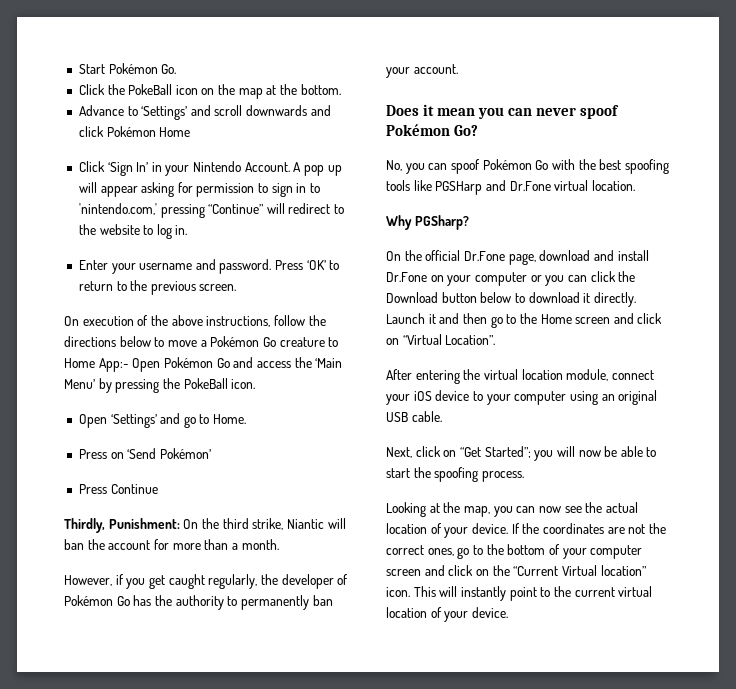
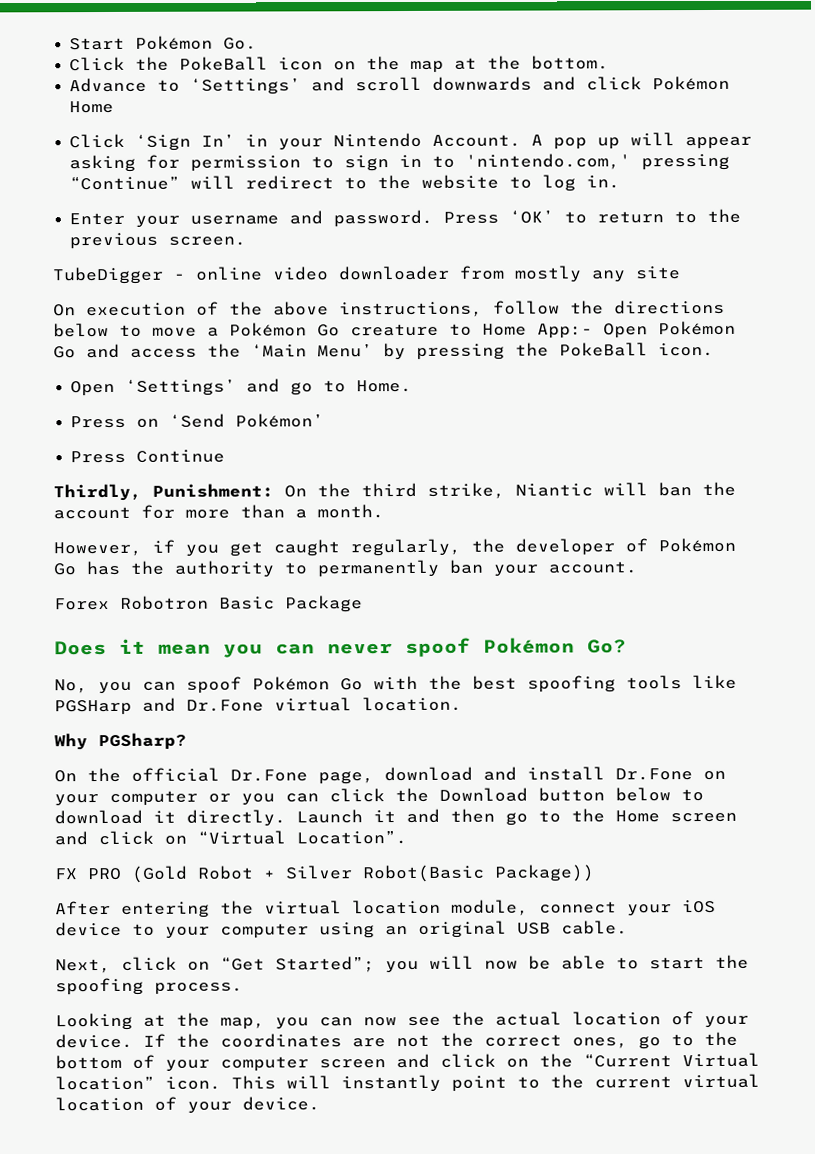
+ TubeDigger - online video downloader from mostly any site
+ Forex Robotron Basic Package
+ FX PRO (Gold Robot + Silver Robot(Basic Package))

